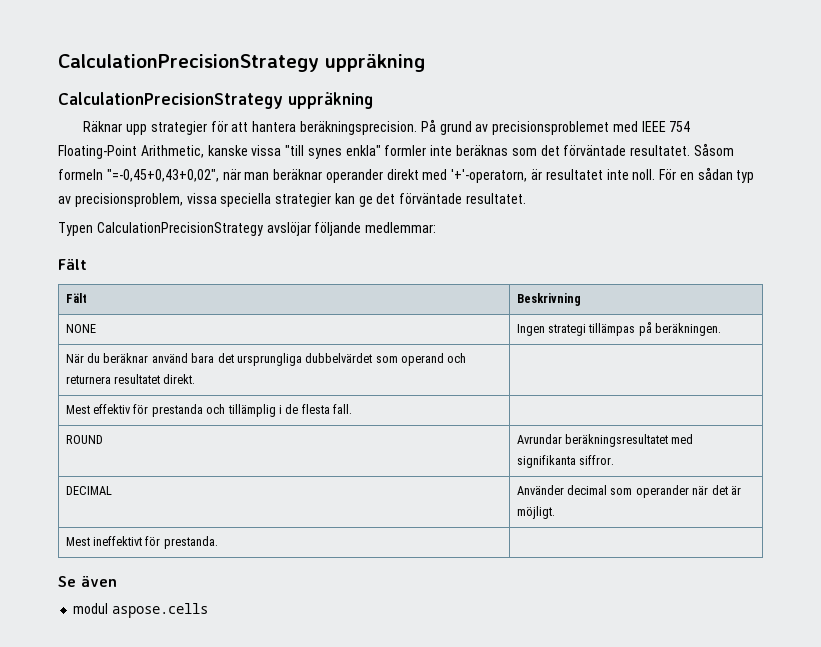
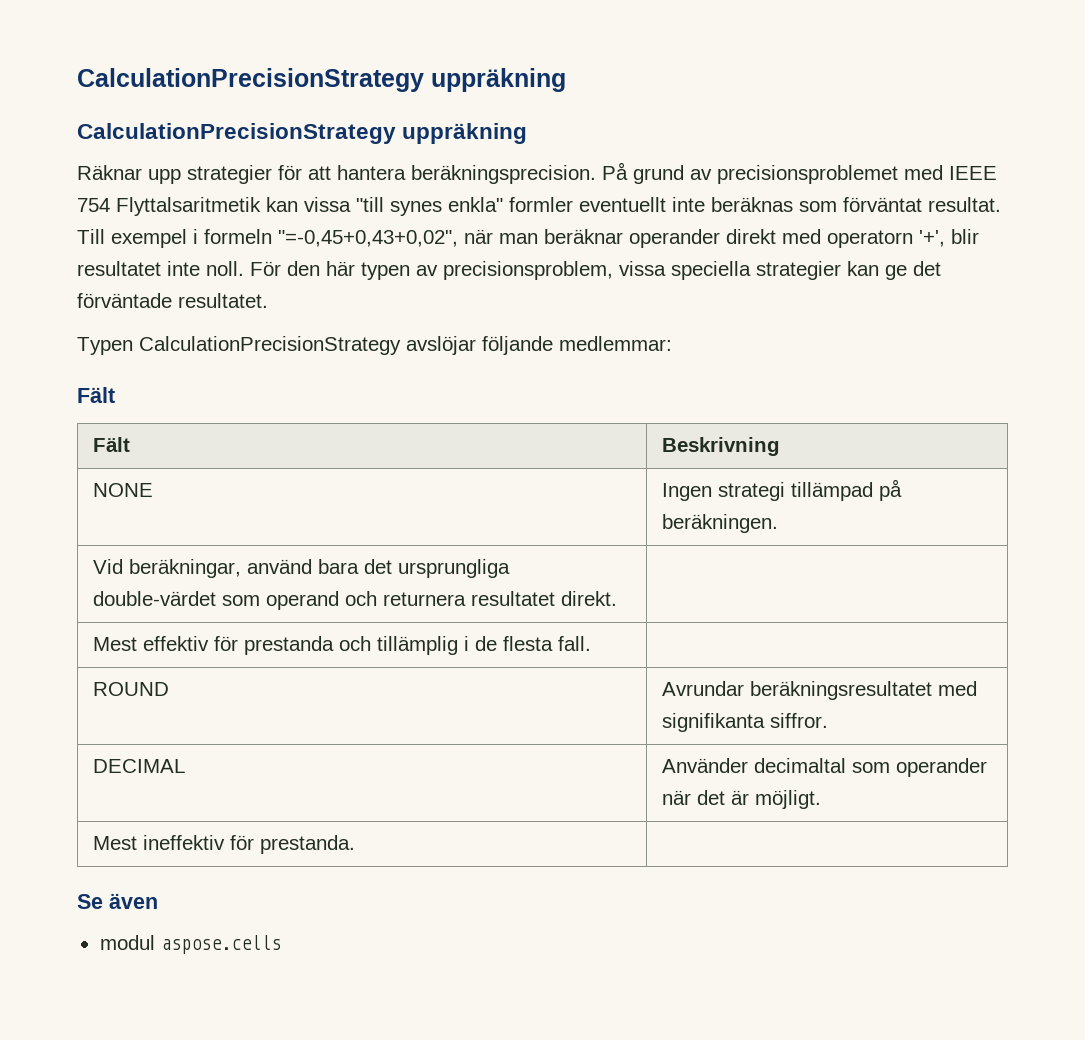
- På grund av precisionsproblemet med IEEE 754 Floating-Point Arithmetic, kanske vissa "till synes enkla" formler inte beräknas som det förväntade resultatet. Såsom formeln "=-0,45+0,43+0,02", när man beräknar operander direkt med '+'-operatorn, är resultatet inte noll.
+ På grund av precisionsproblemet med IEEE 754 Flyttalsaritmetik kan vissa "till synes enkla" formler eventuellt inte beräknas som förväntat resultat. Till exempel i formeln "=-0,45+0,43+0,02", när man beräknar operander direkt med operatorn '+', blir resultatet inte noll.
- För en sådan typ av precisionsproblem, vissa speciella strategier kan ge det förväntade resultatet.
+ För den här typen av precisionsproblem, vissa speciella strategier kan ge det förväntade resultatet.
- NONE | Ingen strategi tillämpas på beräkningen.
+ NONE | Ingen strategi tillämpad på beräkningen.
- När du beräknar använd bara det ursprungliga dubbelvärdet som operand och returnera resultatet direkt. |
+ Vid beräkningar, använd bara det ursprungliga double-värdet som operand och returnera resultatet direkt. |
- DECIMAL | Använder decimal som operander när det är möjligt.
+ DECIMAL | Använder decimaltal som operander när det är möjligt.
- Mest ineffektivt för prestanda. |
+ Mest ineffektiv för prestanda. |

